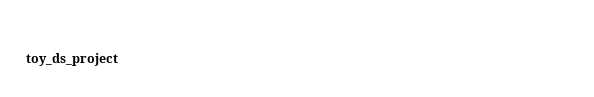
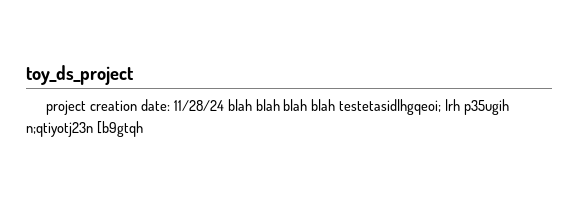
+ project creation date: 11/28/24 blah blah blah blah testetasidlhgqeoi; lrh p35ugih n;qtiyotj23n [b9gtqh

